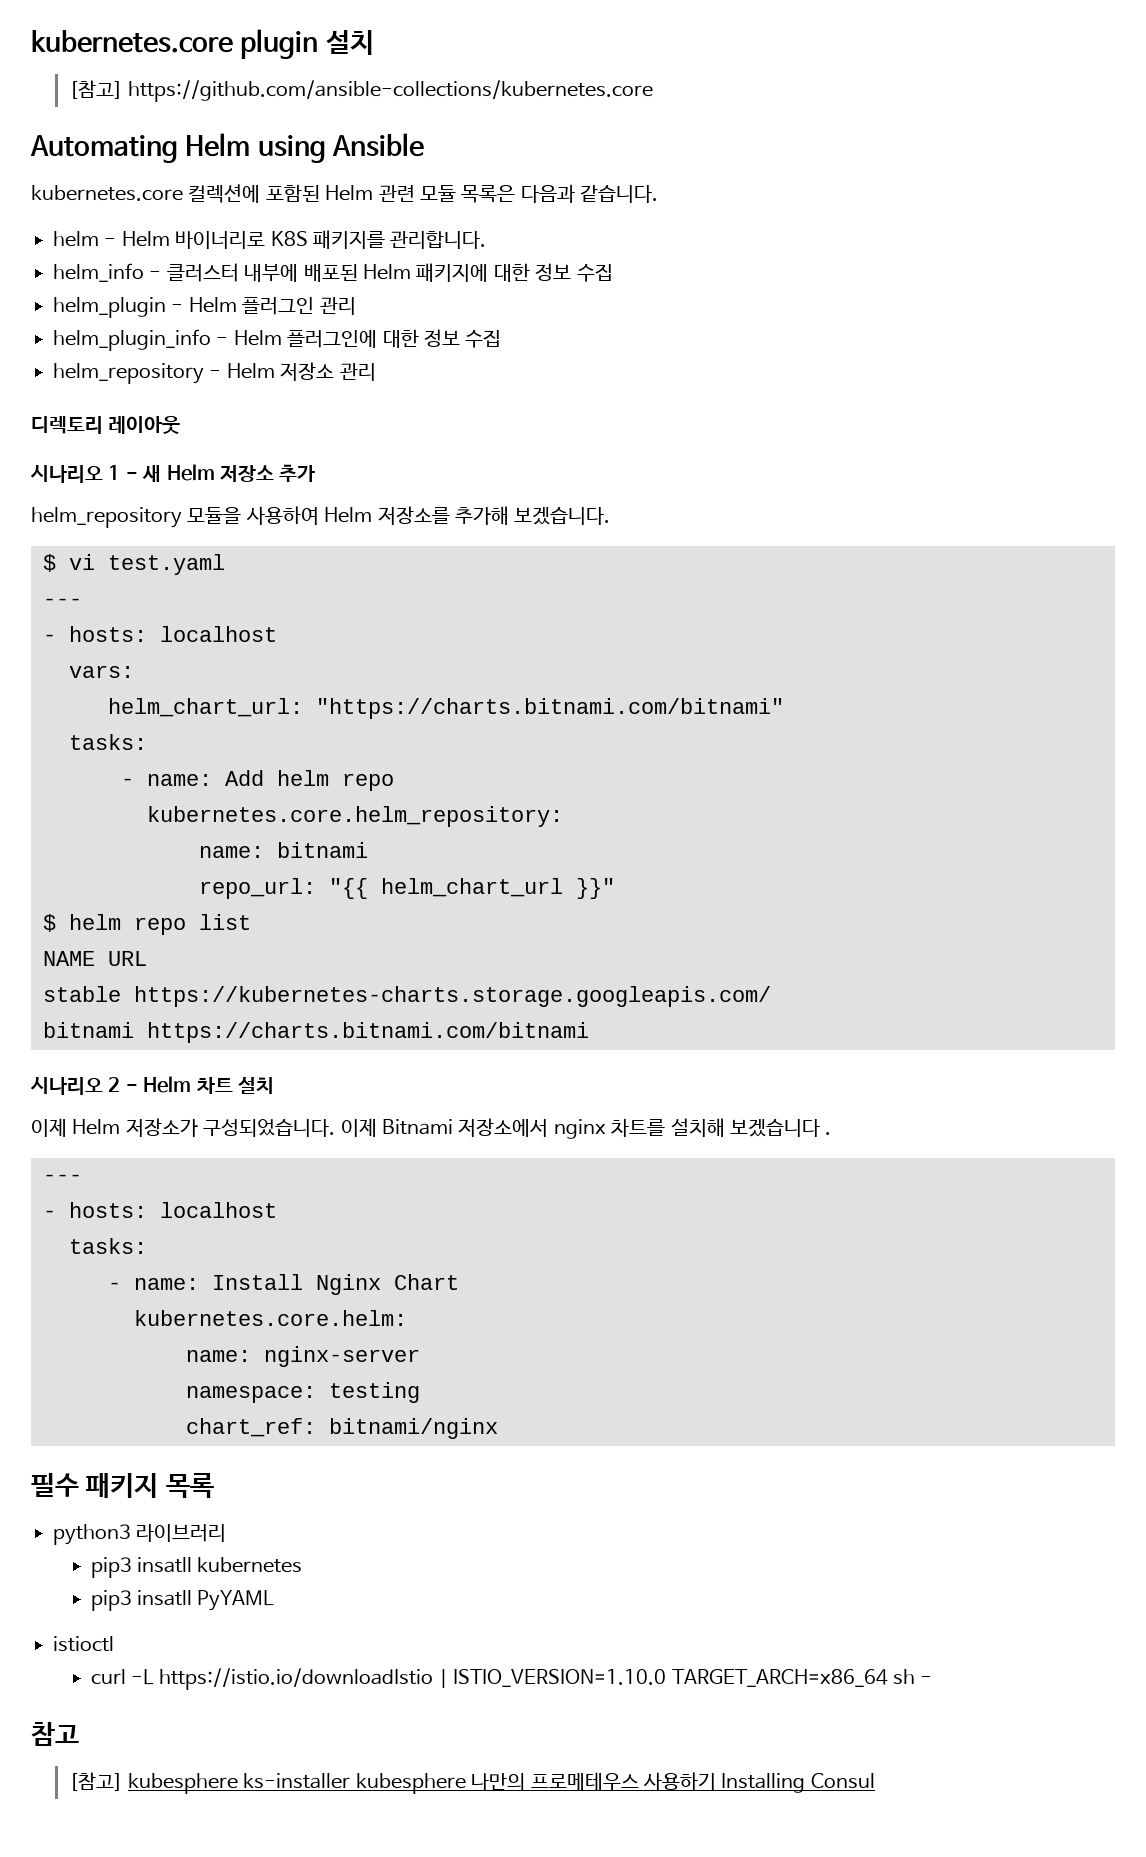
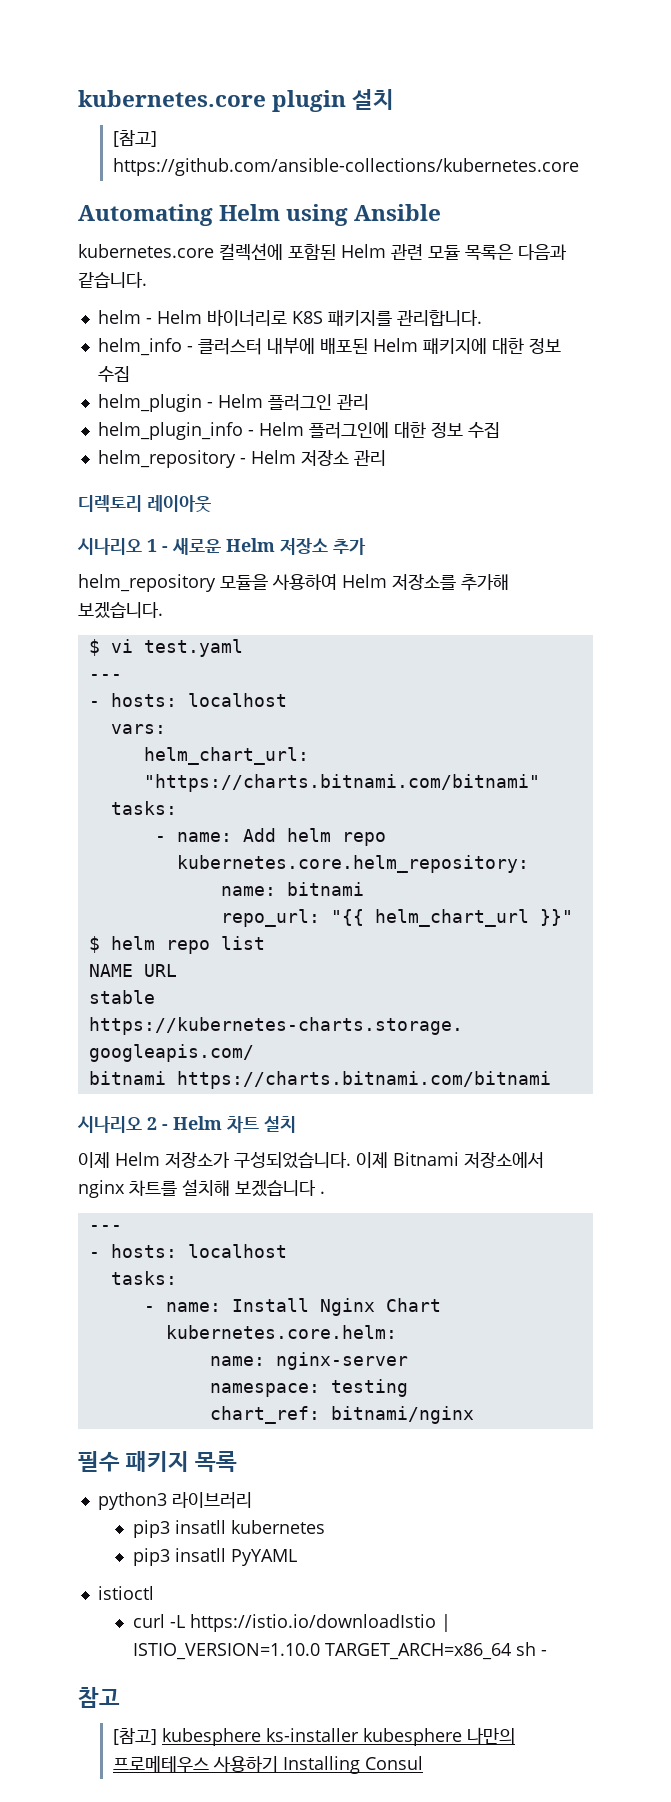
- 시나리오 1 - 새 Helm 저장소 추가
+ 시나리오 1 - 새로운 Helm 저장소 추가

